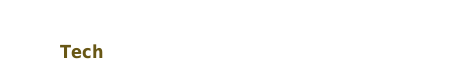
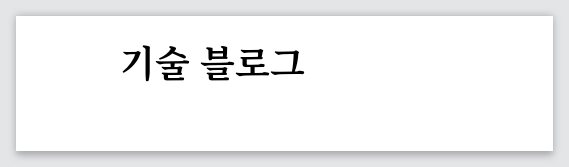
- Tech
+ 기술 블로그

